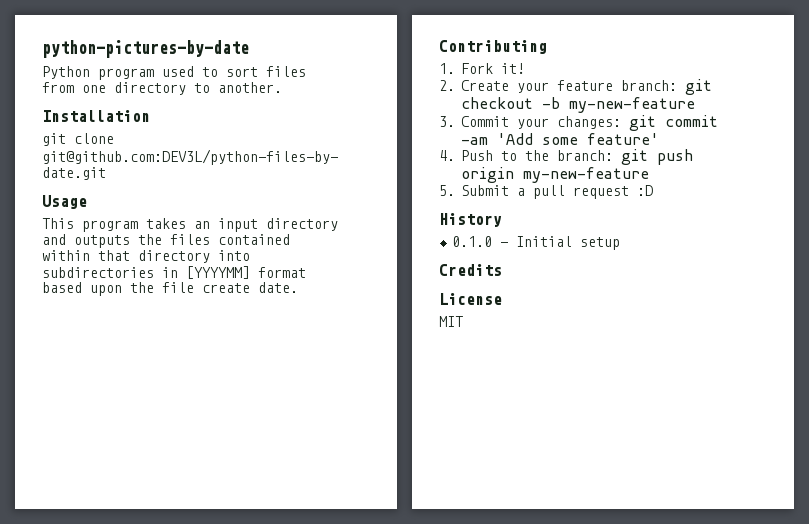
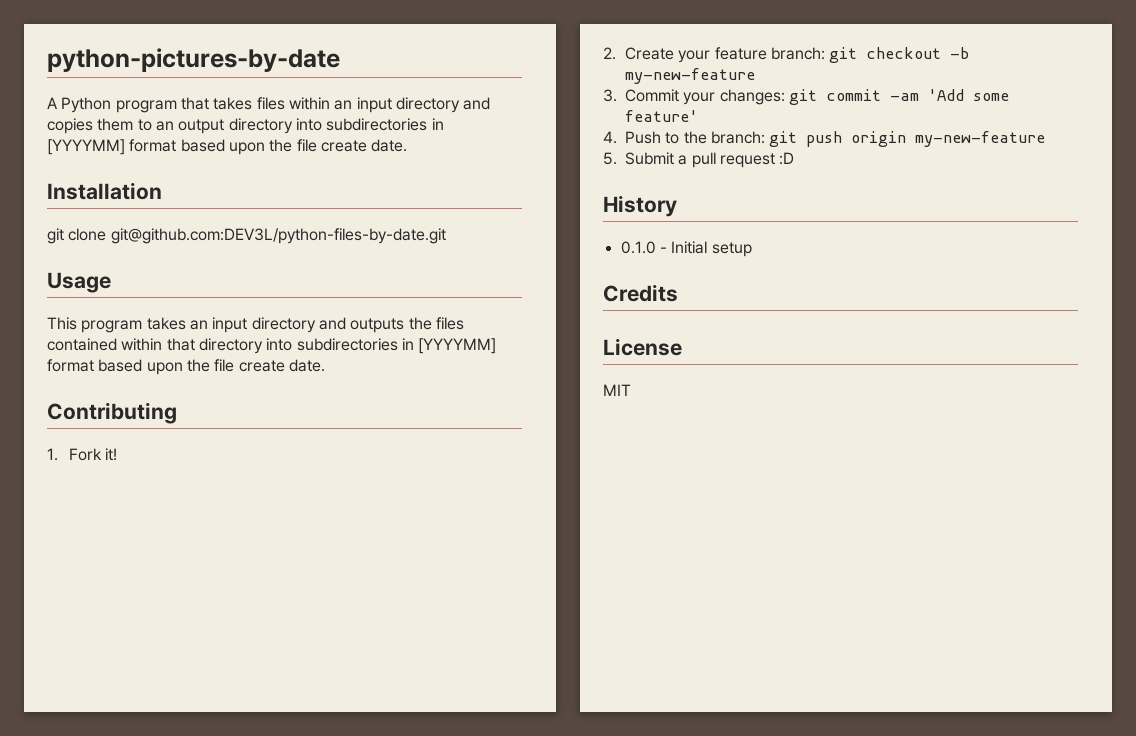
- Python program used to sort files from one directory to another.
+ A Python program that takes files within an input directory and copies them to an output directory into subdirectories in [YYYYMM] format based upon the file create date.

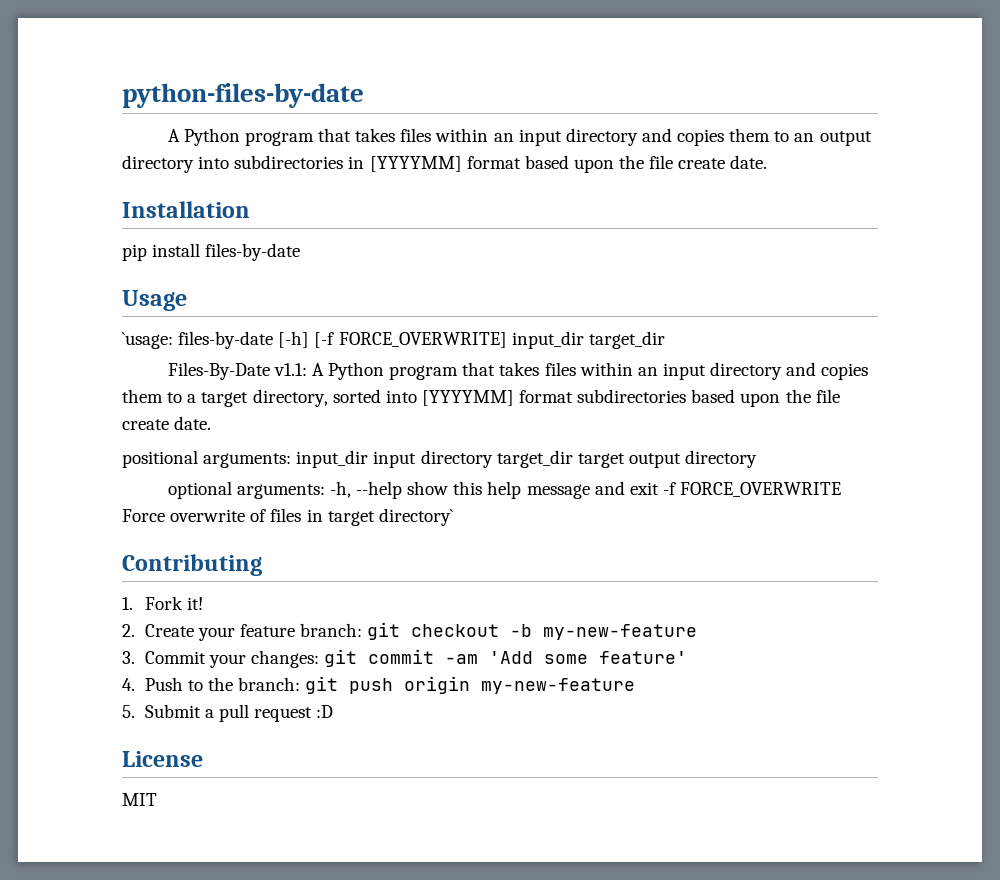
- python-pictures-by-date
+ python-files-by-date
- git clone git@github.com:DEV3L/python-files-by-date.git
+ pip install files-by-date
  Usage
- This program takes an input directory and outputs the files contained within that directory into subdirectories in [YYYYMM] format based upon the file create date.
+ `usage: files-by-date [-h] [-f FORCE_OVERWRITE] input_dir target_dir
+ Files-By-Date v1.1: A Python program that takes files within an input directory and copies them to a target directory, sorted into [YYYYMM] format subdirectories based upon the file create date.
+ positional arguments: input_dir input directory target_dir target output directory
+ optional arguments: -h, --help show this help message and exit -f FORCE_OVERWRITE Force overwrite of files in target directory`
- History
- 0.1.0 - Initial setup
- Credits

